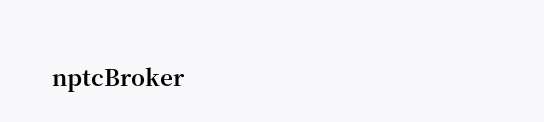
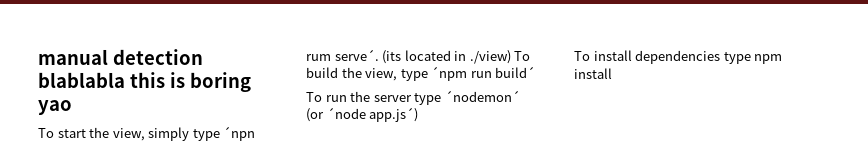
- nptcBroker
+ manual detection blablabla this is boring yao
+ To start the view, simply type ´npn rum serve´. (its located in ./view) To build the view, type ´npm run build´
+ To run the server type ´nodemon´ (or ´node app.js´)
+ To install dependencies type npm install

